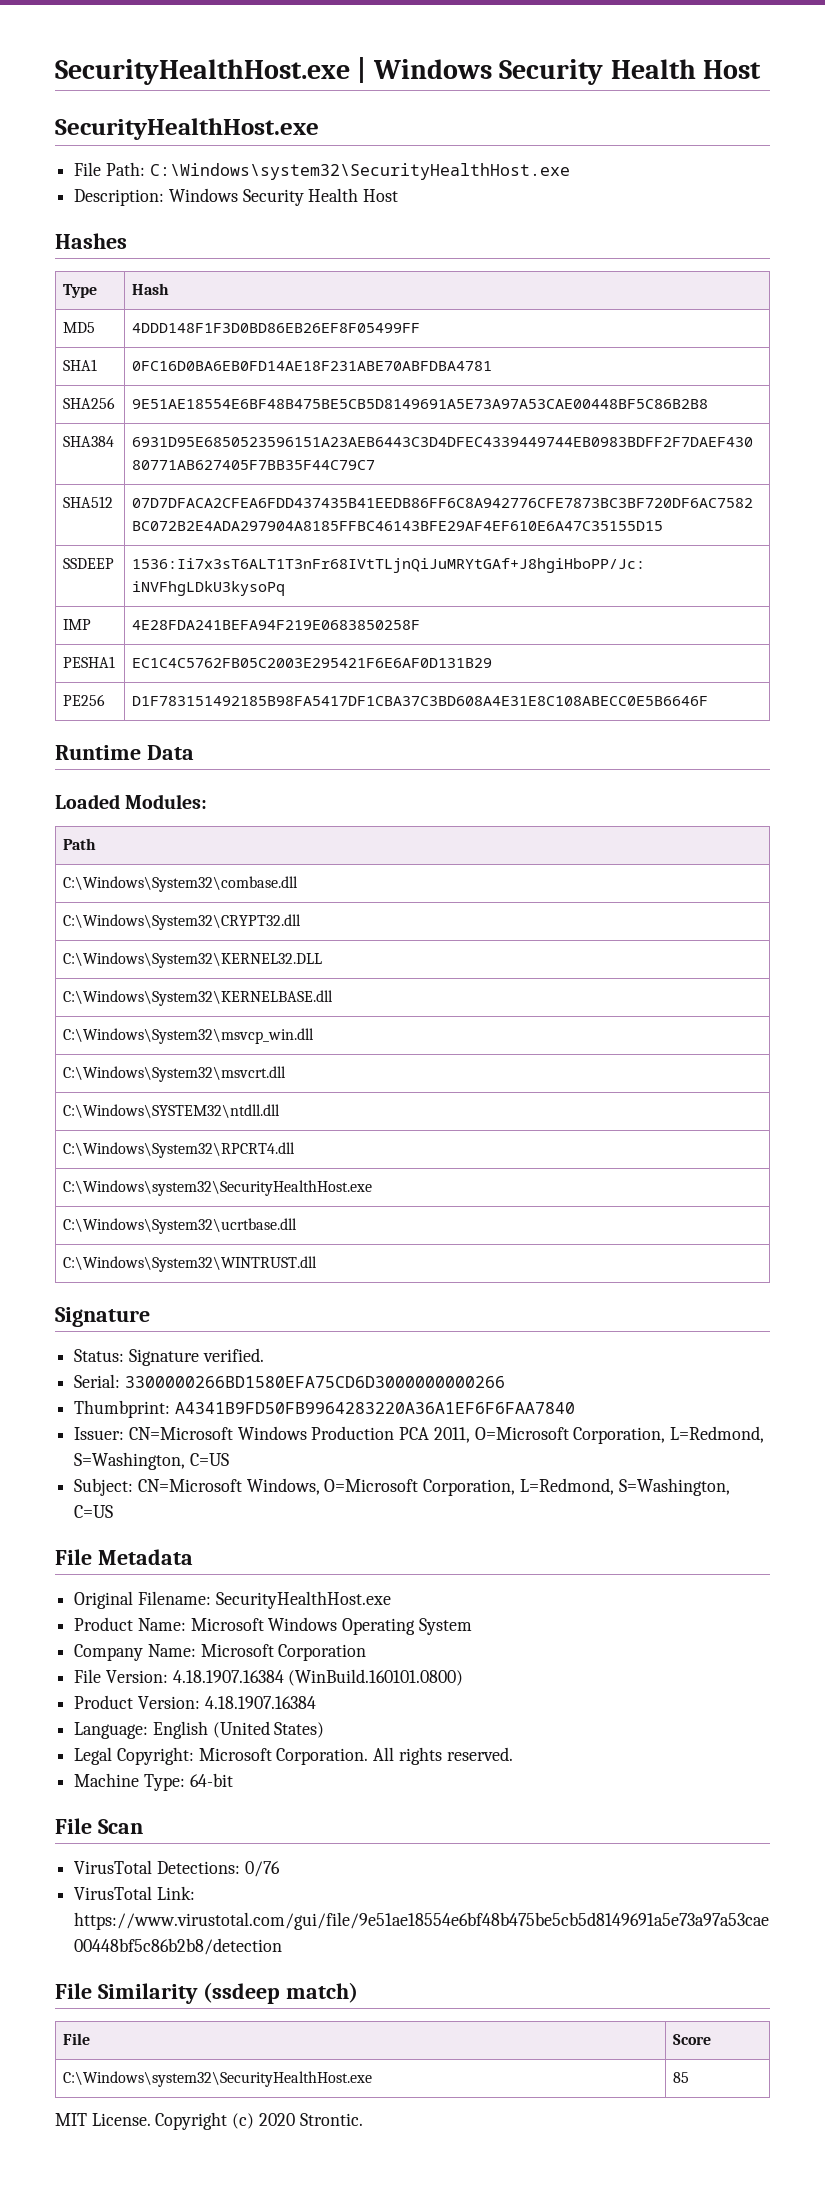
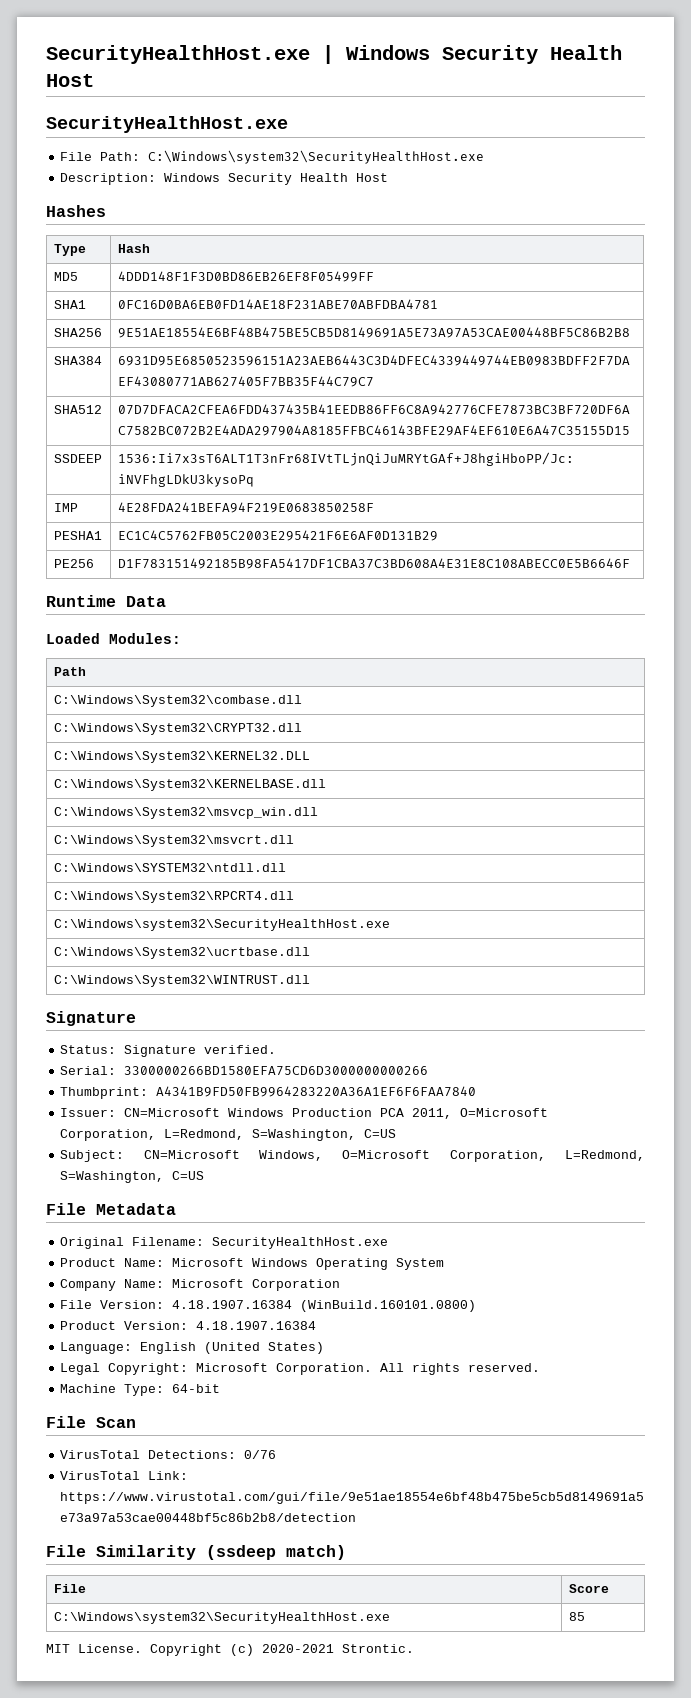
- Copyright (c) 2020 Strontic.
+ Copyright (c) 2020-2021 Strontic.

